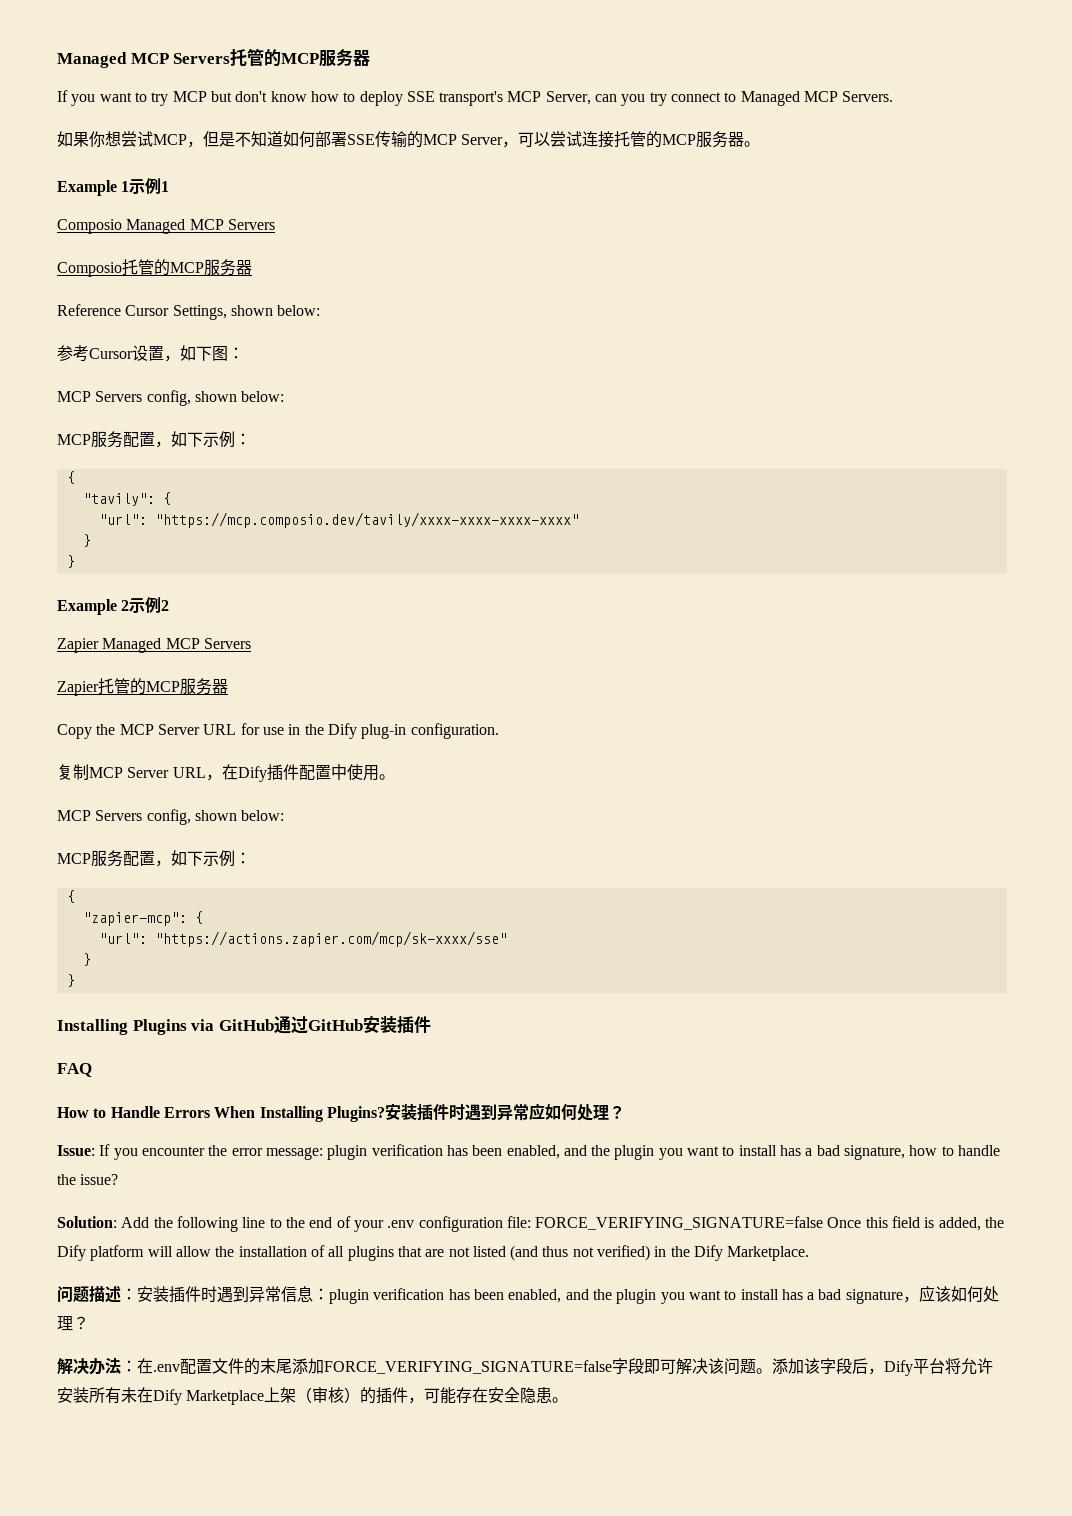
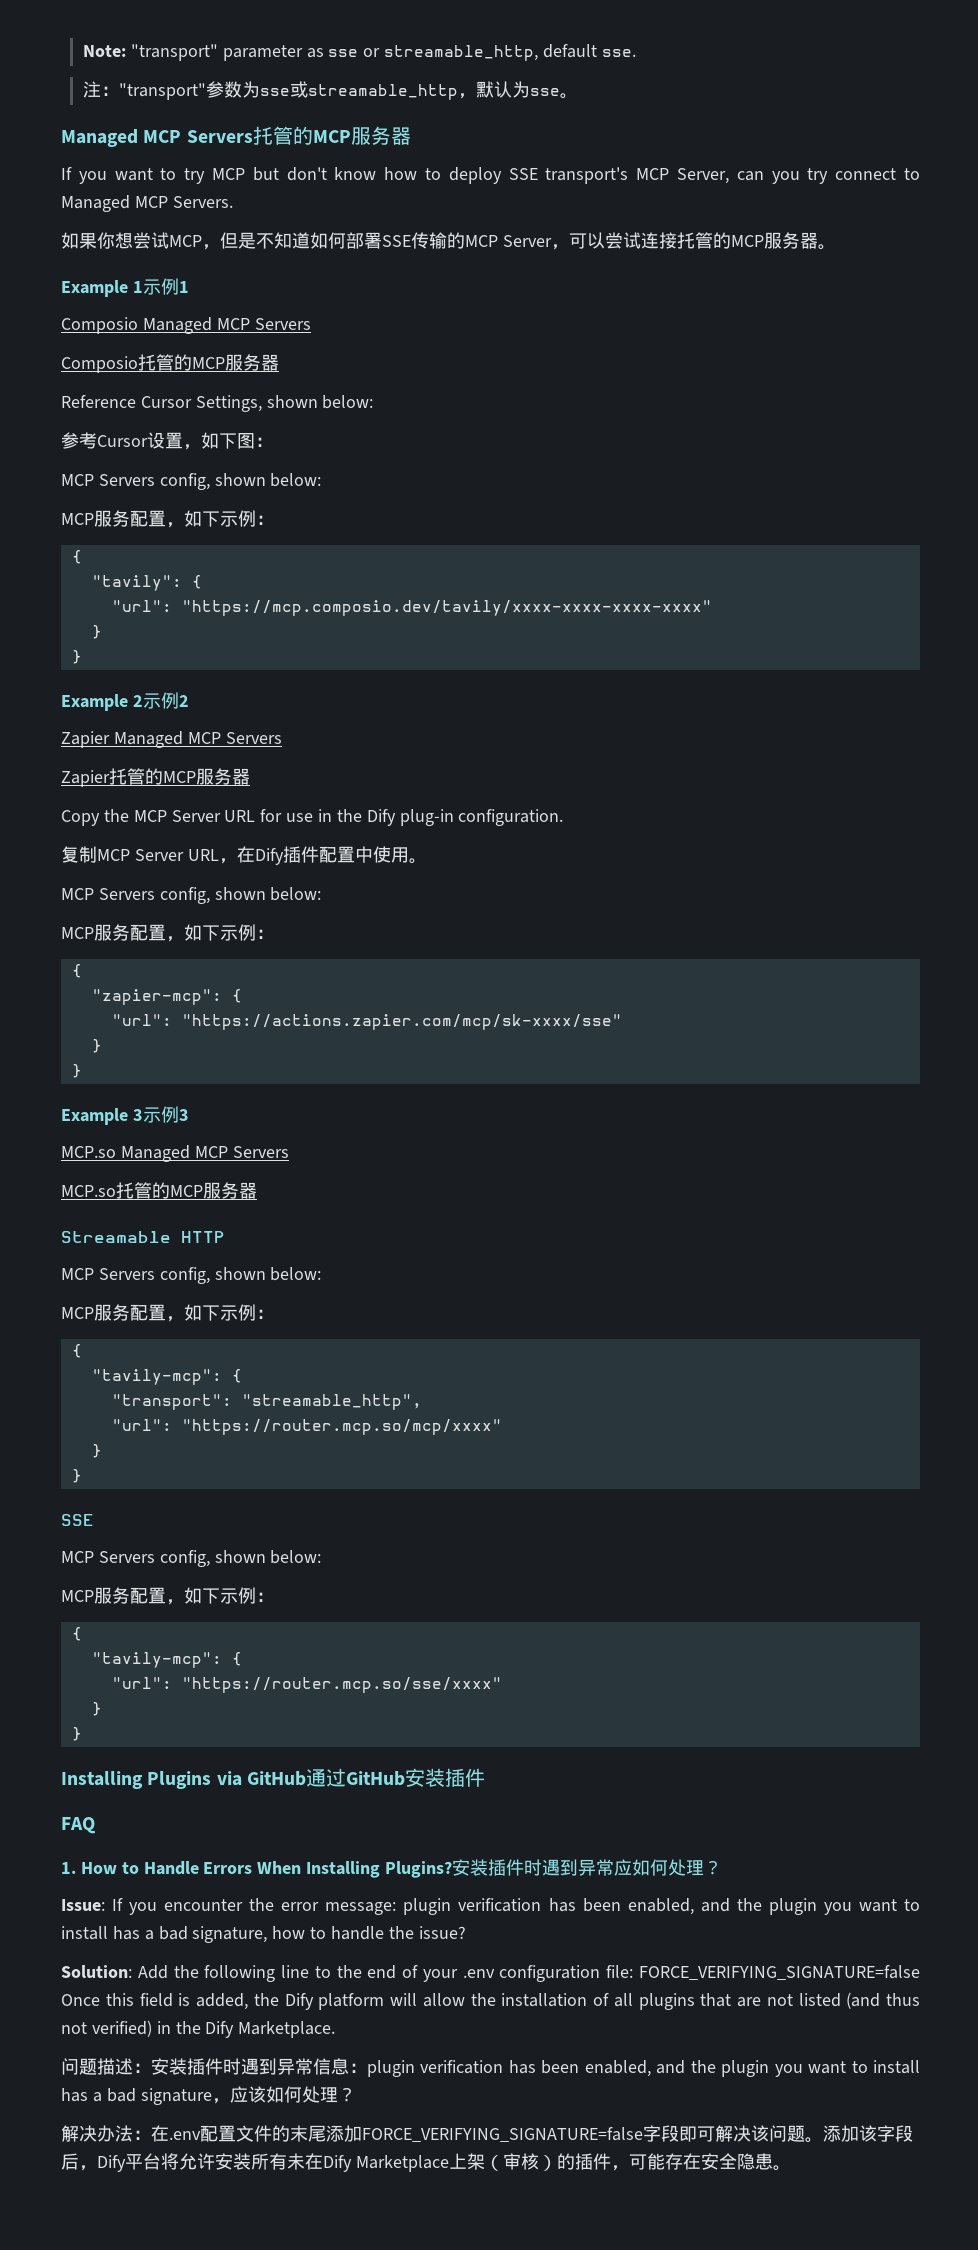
+ Note: "transport" parameter as sse or streamable_http, default sse.
+ 注："transport"参数为sse或streamable_http，默认为sse。
+ Example 3示例3
+ MCP.so Managed MCP Servers
+ MCP.so托管的MCP服务器
+ Streamable HTTP
+ MCP Servers config, shown below:
+ MCP服务配置，如下示例：
+ {
+ "tavily-mcp": {
+ "transport": "streamable_http",
+ "url": "https://router.mcp.so/mcp/xxxx"
+ }
+ }
+ SSE
+ MCP Servers config, shown below:
+ MCP服务配置，如下示例：
+ {
+ "tavily-mcp": {
+ "url": "https://router.mcp.so/sse/xxxx"
+ }
+ }
- How to Handle Errors When Installing Plugins?
+ 1. How to Handle Errors When Installing Plugins?

